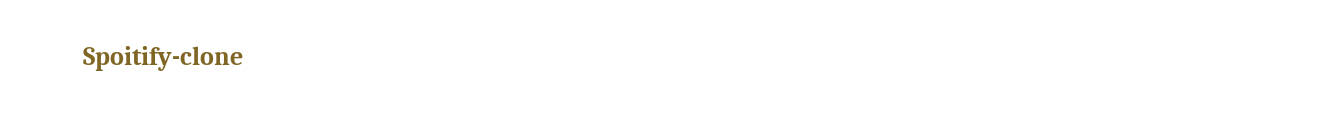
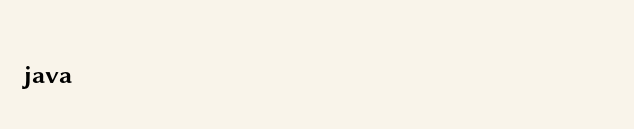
- Spoitify-clone
+ java

